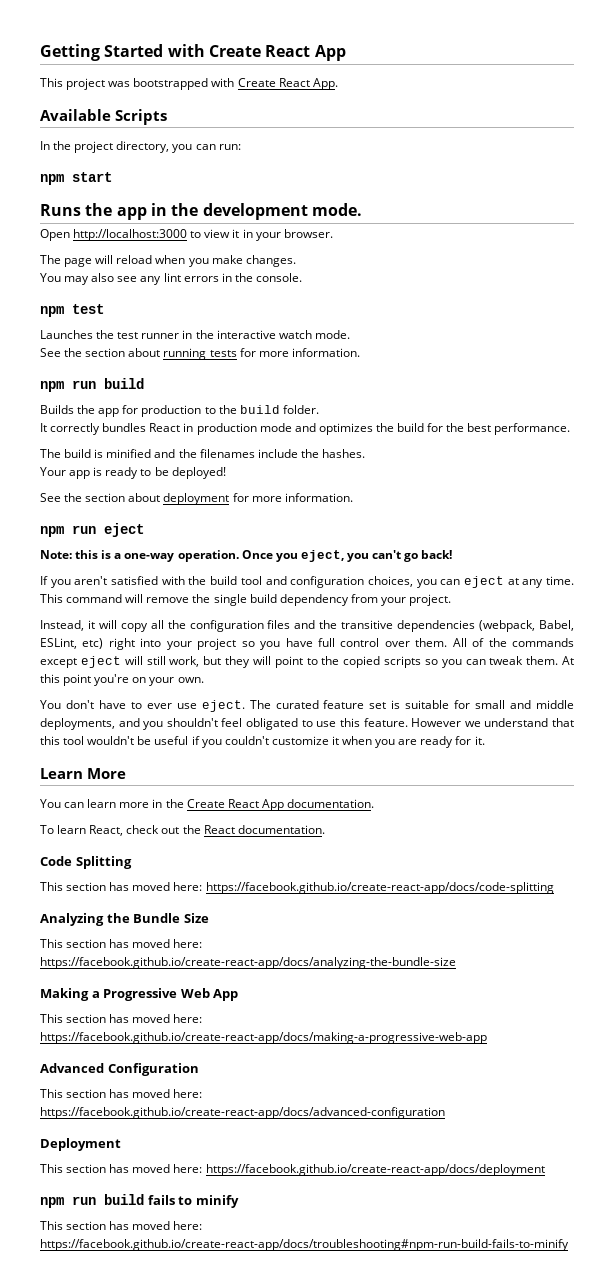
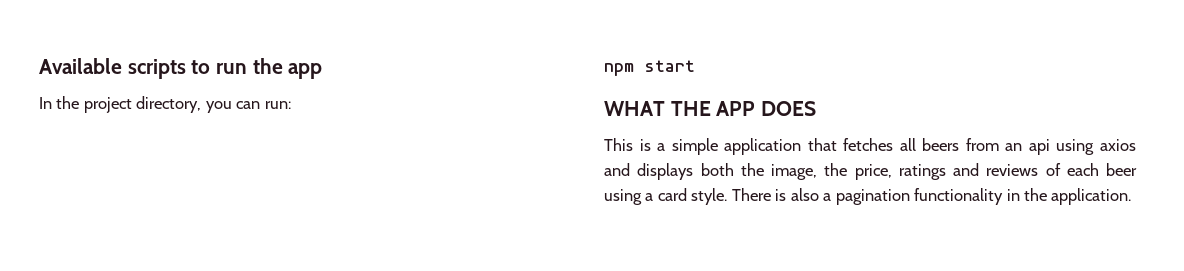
- Getting Started with Create React App
- This project was bootstrapped with Create React App.
- Available Scripts
+ Available scripts to run the app
- Runs the app in the development mode.
- Open http://localhost:3000 to view it in your browser.
- The page will reload when you make changes.
- You may also see any lint errors in the console.
- npm test
- Launches the test runner in the interactive watch mode.
- See the section about running tests for more information.
- npm run build
- Builds the app for production to the build folder.
- It correctly bundles React in production mode and optimizes the build for the best performance.
- The build is minified and the filenames include the hashes.
- Your app is ready to be deployed!
- See the section about deployment for more information.
- npm run eject
- Note: this is a one-way operation. Once you eject, you can't go back!
- If you aren't satisfied with the build tool and configuration choices, you can eject at any time. This command will remove the single build dependency from your project.
- Instead, it will copy all the configuration files and the transitive dependencies (webpack, Babel, ESLint, etc) right into your project so you have full control over them. All of the commands except eject will still work, but they will point to the copied scripts so you can tweak them. At this point you're on your own.
- You don't have to ever use eject. The curated feature set is suitable for small and middle deployments, and you shouldn't feel obligated to use this feature. However we understand that this tool wouldn't be useful if you couldn't customize it when you are ready for it.
- Learn More
- You can learn more in the Create React App documentation.
- To learn React, check out the React documentation.
- Code Splitting
- This section has moved here: https://facebook.github.io/create-react-app/docs/code-splitting
- Analyzing the Bundle Size
- This section has moved here: https://facebook.github.io/create-react-app/docs/analyzing-the-bundle-size
- Making a Progressive Web App
- This section has moved here: https://facebook.github.io/create-react-app/docs/making-a-progressive-web-app
- Advanced Configuration
- This section has moved here: https://facebook.github.io/create-react-app/docs/advanced-configuration
- Deployment
- This section has moved here: https://facebook.github.io/create-react-app/docs/deployment
- npm run build fails to minify
- This section has moved here: https://facebook.github.io/create-react-app/docs/troubleshooting#npm-run-build-fails-to-minify
+ WHAT THE APP DOES
+ This is a simple application that fetches all beers from an api using axios and displays both the image, the price, ratings and reviews of each beer using a card style. There is also a pagination functionality in the application.

